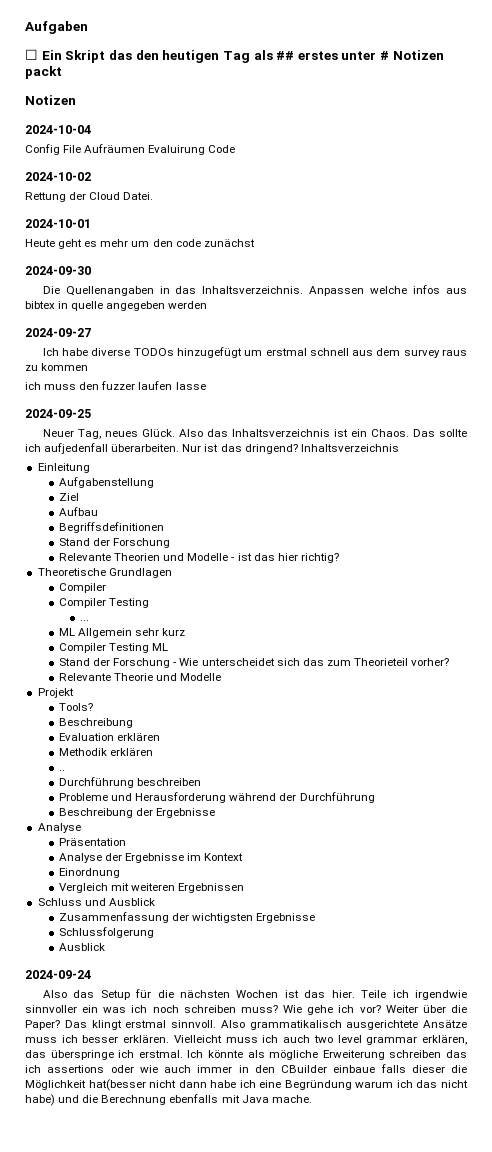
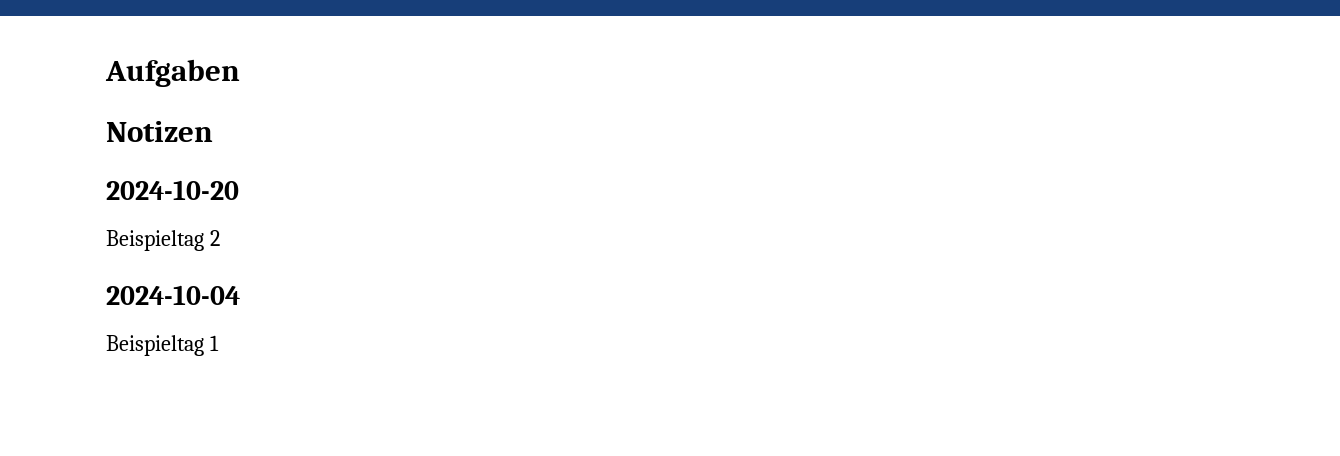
- ☐ Ein Skript das den heutigen Tag als ## erstes unter # Notizen packt
  Notizen
+ 2024-10-20
+ Beispieltag 2
  2024-10-04
- Config File Aufräumen Evaluirung Code
- 2024-10-02
- Rettung der Cloud Datei.
- 2024-10-01
- Heute geht es mehr um den code zunächst
- 2024-09-30
- Die Quellenangaben in das Inhaltsverzeichnis. Anpassen welche infos aus bibtex in quelle angegeben werden
- 2024-09-27
- Ich habe diverse TODOs hinzugefügt um erstmal schnell aus dem survey raus zu kommen
- ich muss den fuzzer laufen lasse
- 2024-09-25
- Neuer Tag, neues Glück. Also das Inhaltsverzeichnis ist ein Chaos. Das sollte ich aufjedenfall überarbeiten. Nur ist das dringend? Inhaltsverzeichnis
- Einleitung
- Aufgabenstellung
- Ziel
- Aufbau
- Begriffsdefinitionen
- Stand der Forschung
- Relevante Theorien und Modelle - ist das hier richtig?
- Theoretische Grundlagen
- Compiler
- Compiler Testing
- ...
- ML Allgemein sehr kurz
- Compiler Testing ML
- Stand der Forschung - Wie unterscheidet sich das zum Theorieteil vorher?
- Relevante Theorie und Modelle
- Projekt
- Tools?
- Beschreibung
- Evaluation erklären
- Methodik erklären
- ..
- Durchführung beschreiben
- Probleme und Herausforderung während der Durchführung
- Beschreibung der Ergebnisse
- Analyse
- Präsentation
- Analyse der Ergebnisse im Kontext
- Einordnung
- Vergleich mit weiteren Ergebnissen
- Schluss und Ausblick
- Zusammenfassung der wichtigsten Ergebnisse
- Schlussfolgerung
- Ausblick
- 2024-09-24
- Also das Setup für die nächsten Wochen ist das hier. Teile ich irgendwie sinnvoller ein was ich noch schreiben muss? Wie gehe ich vor? Weiter über die Paper? Das klingt erstmal sinnvoll. Also grammatikalisch ausgerichtete Ansätze muss ich besser erklären. Vielleicht muss ich auch two level grammar erklären, das überspringe ich erstmal. Ich könnte als mögliche Erweiterung schreiben das ich assertions oder wie auch immer in den CBuilder einbaue falls dieser die Möglichkeit hat(besser nicht dann habe ich eine Begründung warum ich das nicht habe) und die Berechnung ebenfalls mit Java mache.
+ Beispieltag 1

